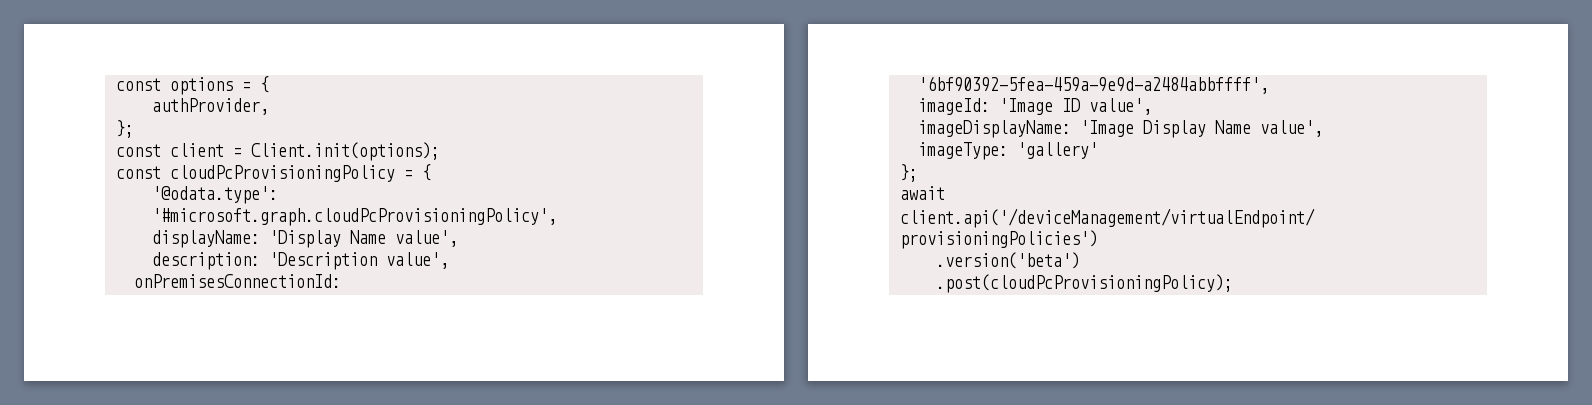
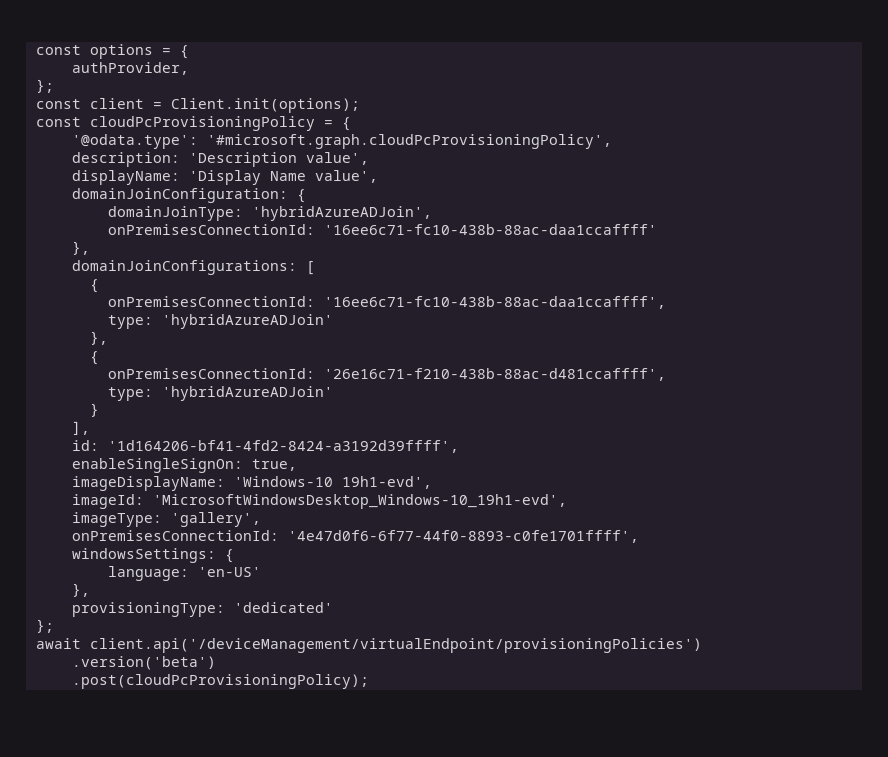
+ description: 'Description value',
- description: 'Description value',
- onPremisesConnectionId: '6bf90392-5fea-459a-9e9d-a2484abbffff',
- imageId: 'Image ID value',
- imageDisplayName: 'Image Display Name value',
- imageType: 'gallery'
+ domainJoinConfiguration: {
+ domainJoinType: 'hybridAzureADJoin',
+ onPremisesConnectionId: '16ee6c71-fc10-438b-88ac-daa1ccaffff'
+ },
+ domainJoinConfigurations: [
+ {
+ onPremisesConnectionId: '16ee6c71-fc10-438b-88ac-daa1ccaffff',
+ type: 'hybridAzureADJoin'
+ },
+ {
+ onPremisesConnectionId: '26e16c71-f210-438b-88ac-d481ccaffff',
+ type: 'hybridAzureADJoin'
+ }
+ ],
+ id: '1d164206-bf41-4fd2-8424-a3192d39ffff',
+ enableSingleSignOn: true,
+ imageDisplayName: 'Windows-10 19h1-evd',
+ imageId: 'MicrosoftWindowsDesktop_Windows-10_19h1-evd',
+ imageType: 'gallery',
+ onPremisesConnectionId: '4e47d0f6-6f77-44f0-8893-c0fe1701ffff',
+ windowsSettings: {
+ language: 'en-US'
+ },
+ provisioningType: 'dedicated'

